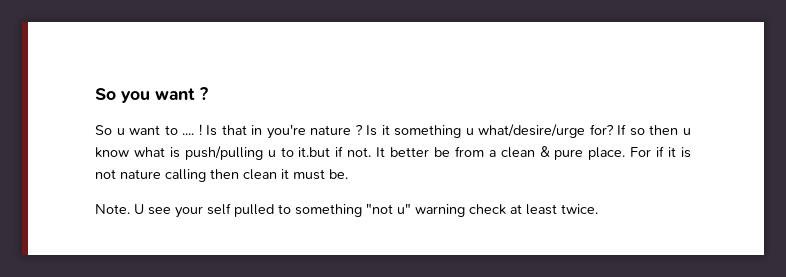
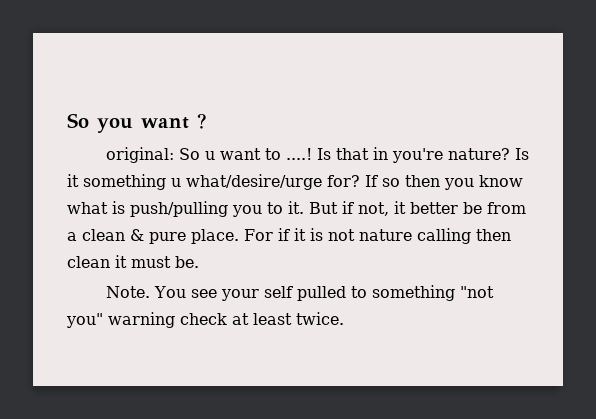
- So u want to .... !
+ original: So u want to ....!
- Is that in you're nature ?
+ Is that in you're nature?
- If so then u know what is push/pulling u to it.but if not. It better be from a clean & pure place.
+ If so then you know what is push/pulling you to it. But if not, it better be from a clean & pure place.
- U see your self pulled to something "not u" warning check at least twice.
+ You see your self pulled to something "not you" warning check at least twice.

